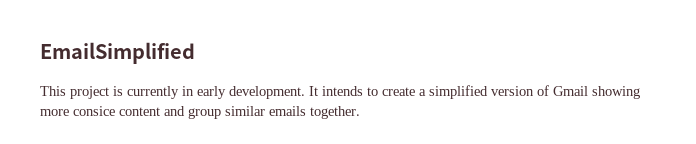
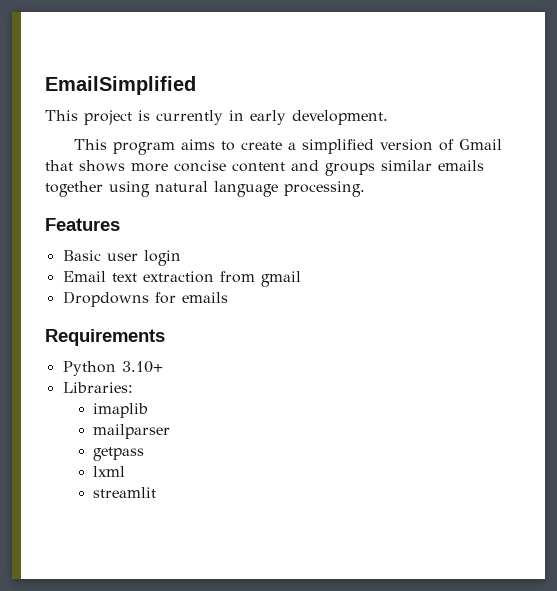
- This project is currently in early development. It intends to create a simplified version of Gmail showing more consice content and group similar emails together.
+ This project is currently in early development.
+ This program aims to create a simplified version of Gmail that shows more concise content and groups similar emails together using natural language processing.
+ Features
+ Basic user login
+ Email text extraction from gmail
+ Dropdowns for emails
+ Requirements
+ Python 3.10+
+ Libraries:
+ imaplib
+ mailparser
+ getpass
+ lxml
+ streamlit

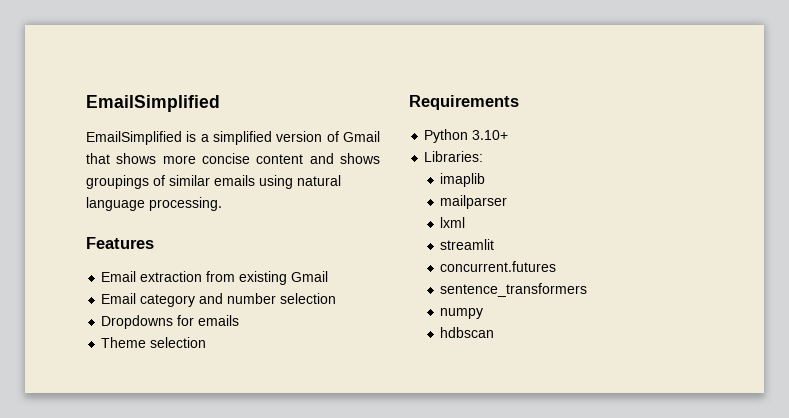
- This project is currently in early development.
- This program aims to create a simplified version of Gmail that shows more concise content and groups similar emails together using natural language processing.
+ EmailSimplified is a simplified version of Gmail that shows more concise content and shows groupings of similar emails using natural language processing.
- Basic user login
- Email text extraction from gmail
+ Email extraction from existing Gmail
+ Email category and number selection
+ Theme selection
- getpass
+ concurrent.futures
+ sentence_transformers
+ numpy
+ hdbscan

